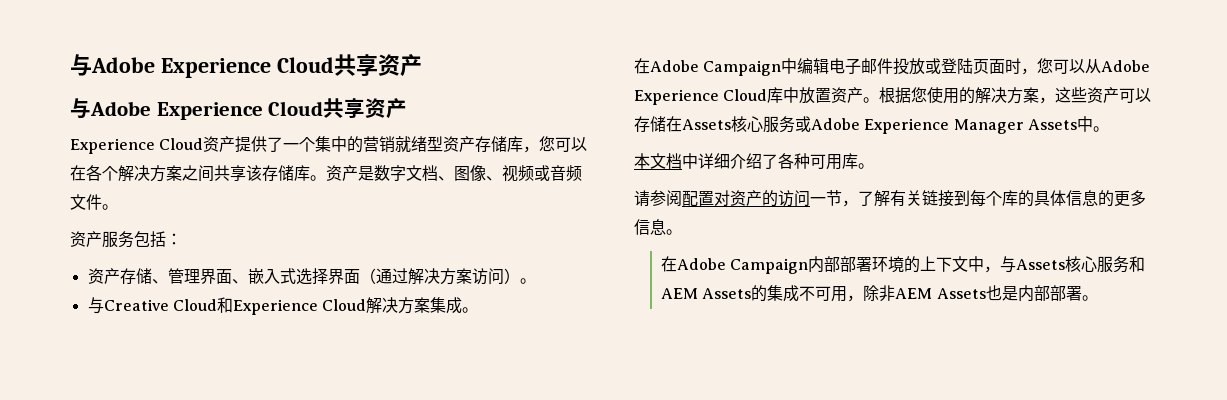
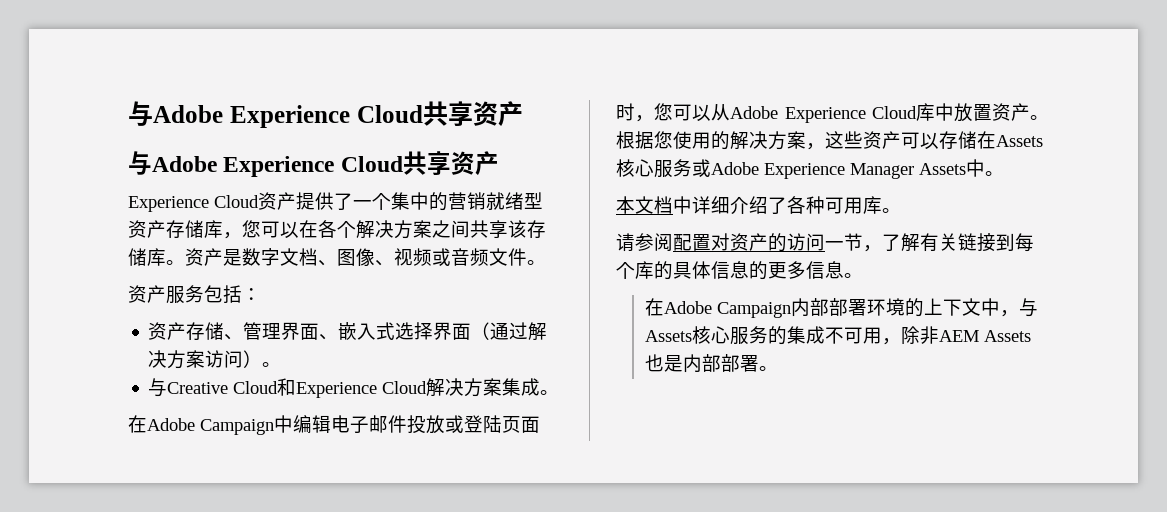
- 在Adobe Campaign内部部署环境的上下文中，与Assets核心服务和AEM Assets的集成不可用，除非AEM Assets也是内部部署。
+ 在Adobe Campaign内部部署环境的上下文中，与Assets核心服务的集成不可用，除非AEM Assets也是内部部署。

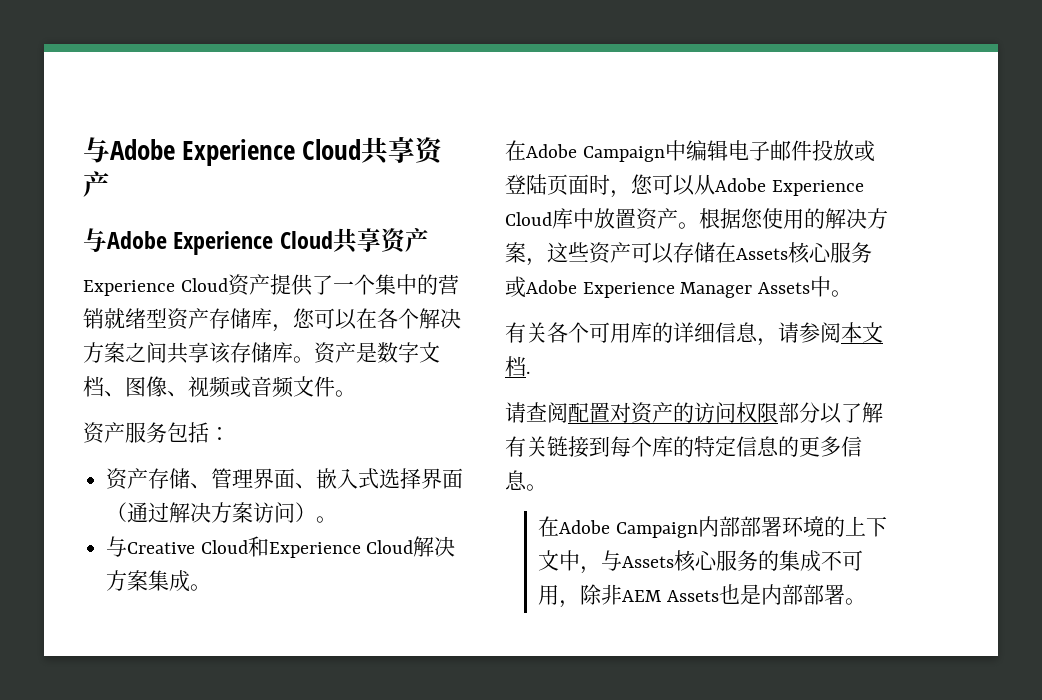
- 本文档中详细介绍了各种可用库。
- 请参阅配置对资产的访问一节，了解有关链接到每个库的具体信息的更多信息。
+ 有关各个可用库的详细信息，请参阅本文档.
+ 请查阅配置对资产的访问权限部分以了解有关链接到每个库的特定信息的更多信息。

